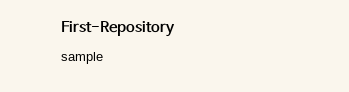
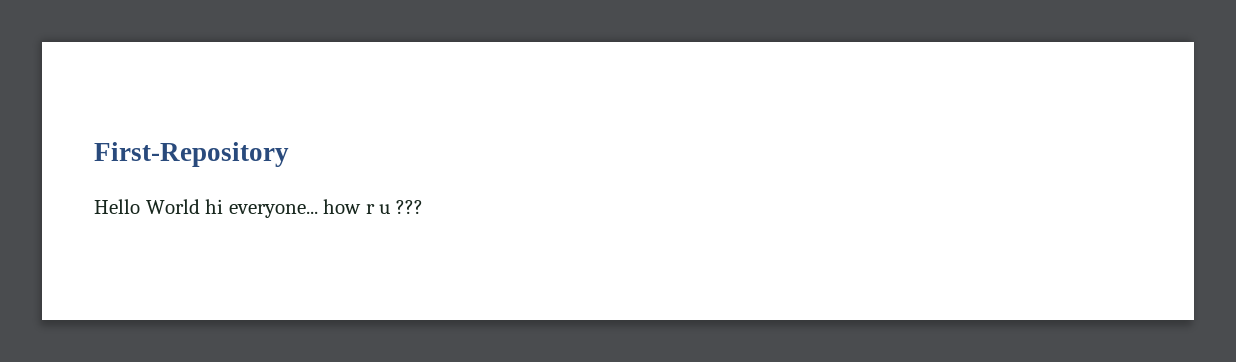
- sample
+ Hello World hi everyone... how r u ???

